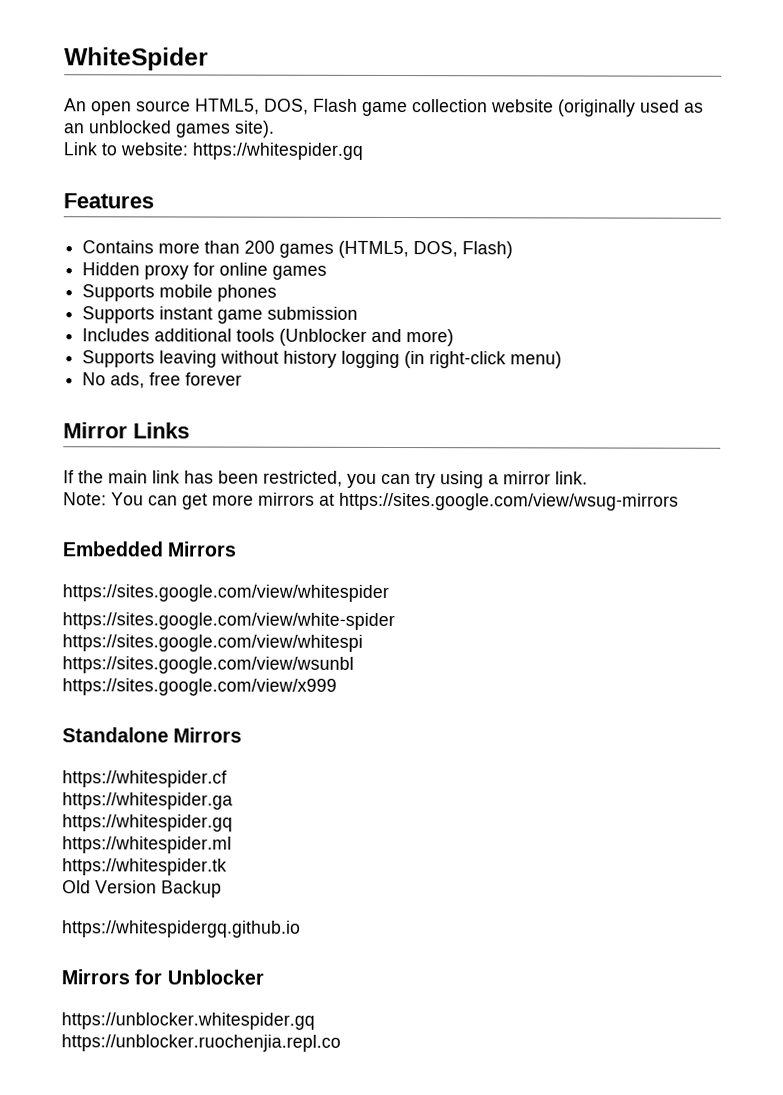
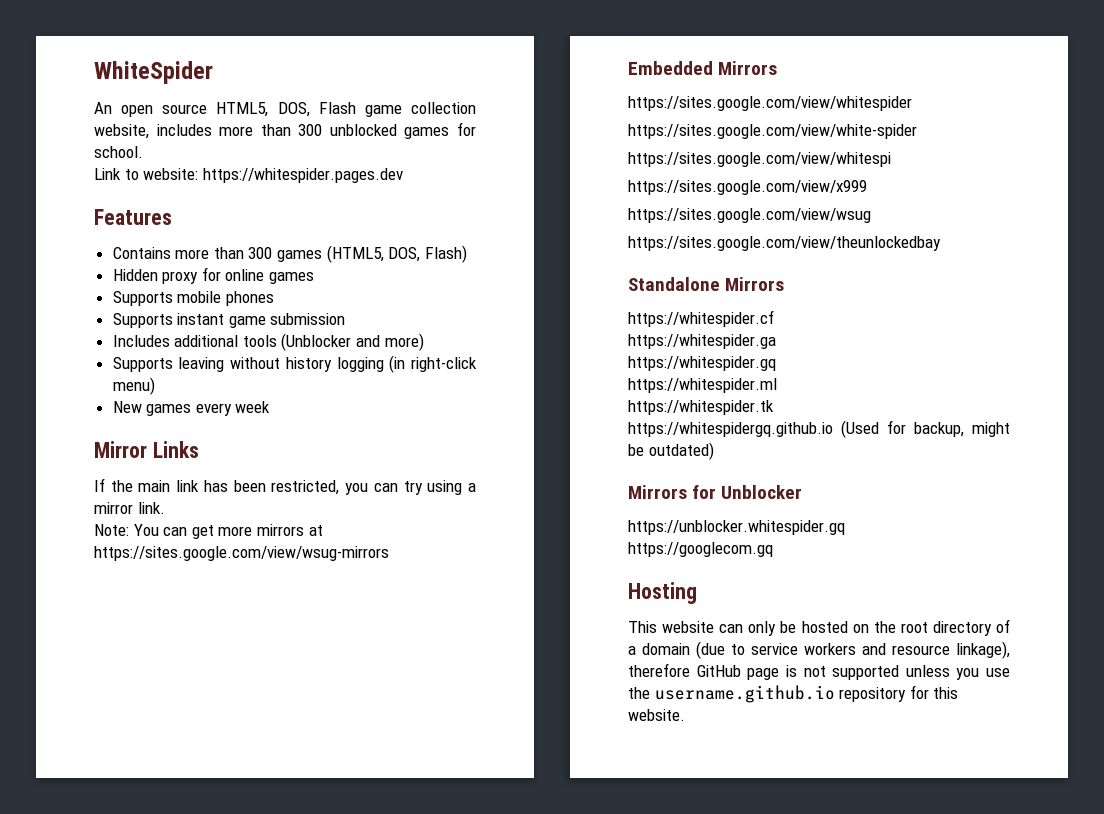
- An open source HTML5, DOS, Flash game collection website (originally used as an unblocked games site).
+ An open source HTML5, DOS, Flash game collection website, includes more than 300 unblocked games for school.
- Link to website: https://whitespider.gq
+ Link to website: https://whitespider.pages.dev
- Contains more than 200 games (HTML5, DOS, Flash)
+ Contains more than 300 games (HTML5, DOS, Flash)
- No ads, free forever
+ New games every week
- https://sites.google.com/view/wsunbl
  https://sites.google.com/view/x999
+ https://sites.google.com/view/wsug
+ https://sites.google.com/view/theunlockedbay
- Old Version Backup
- https://whitespidergq.github.io
+ https://whitespidergq.github.io (Used for backup, might be outdated)
  Mirrors for Unblocker
  https://unblocker.whitespider.gq
- https://unblocker.ruochenjia.repl.co
+ https://googlecom.gq
+ Hosting
+ This website can only be hosted on the root directory of a domain (due to service workers and resource linkage), therefore GitHub page is not supported unless you use the username.github.io repository for this website.

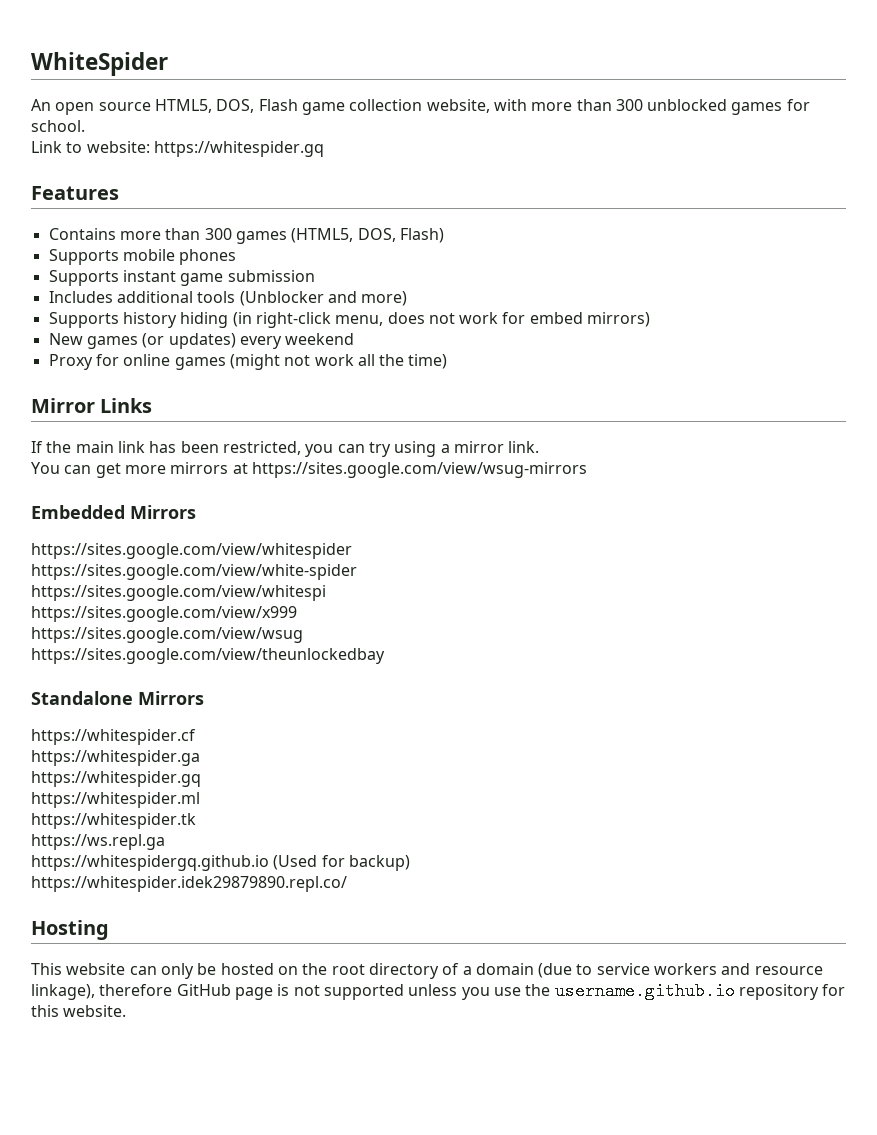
- An open source HTML5, DOS, Flash game collection website, includes more than 300 unblocked games for school.
+ An open source HTML5, DOS, Flash game collection website, with more than 300 unblocked games for school.
- Link to website: https://whitespider.pages.dev
+ Link to website: https://whitespider.gq
- Hidden proxy for online games
- Supports leaving without history logging (in right-click menu)
- New games every week
+ Supports history hiding (in right-click menu, does not work for embed mirrors)
+ New games (or updates) every weekend
+ Proxy for online games (might not work all the time)
- Note: You can get more mirrors at https://sites.google.com/view/wsug-mirrors
+ You can get more mirrors at https://sites.google.com/view/wsug-mirrors
+ https://ws.repl.ga
- https://whitespidergq.github.io (Used for backup, might be outdated)
- Mirrors for Unblocker
- https://unblocker.whitespider.gq
- https://googlecom.gq
+ https://whitespidergq.github.io (Used for backup)
+ https://whitespider.idek29879890.repl.co/

